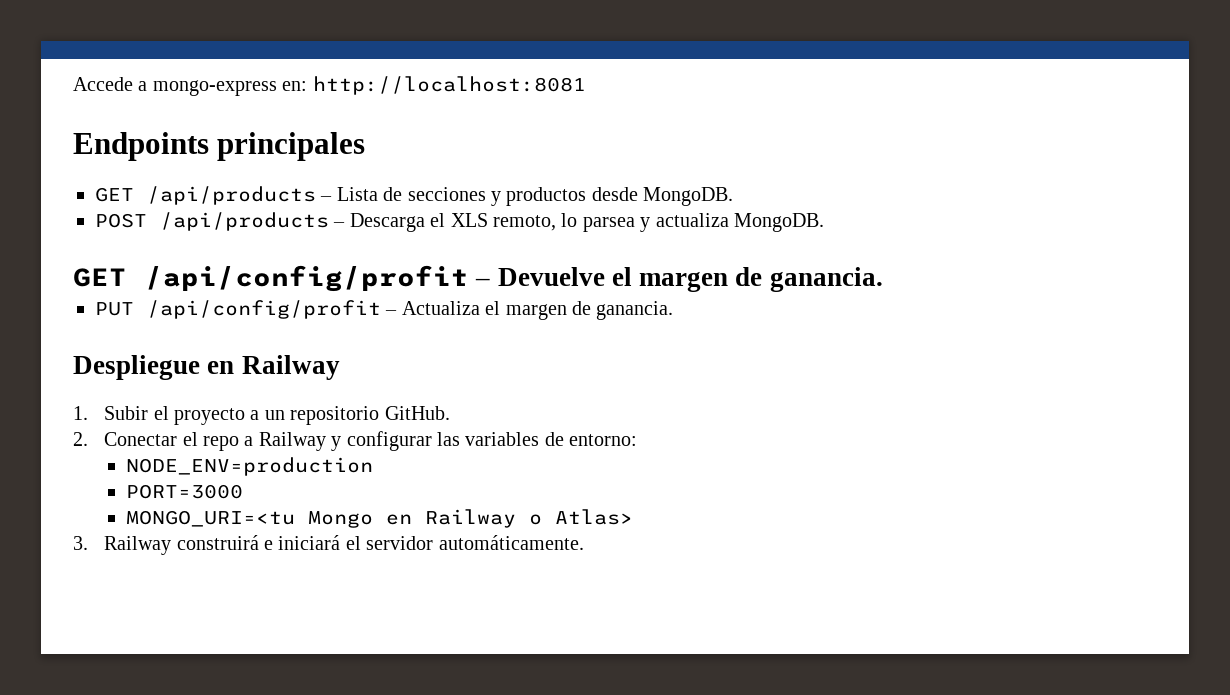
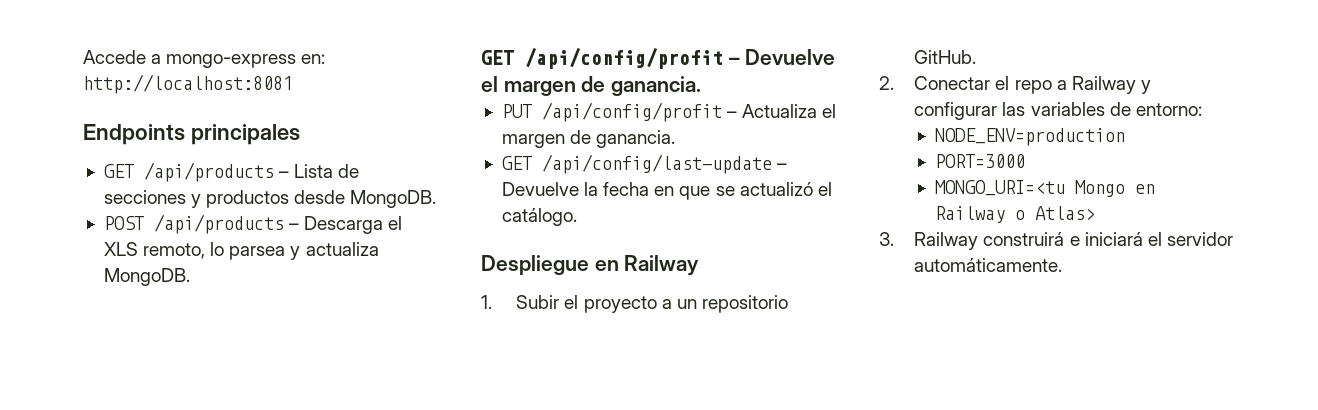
+ GET /api/config/last-update – Devuelve la fecha en que se actualizó el catálogo.

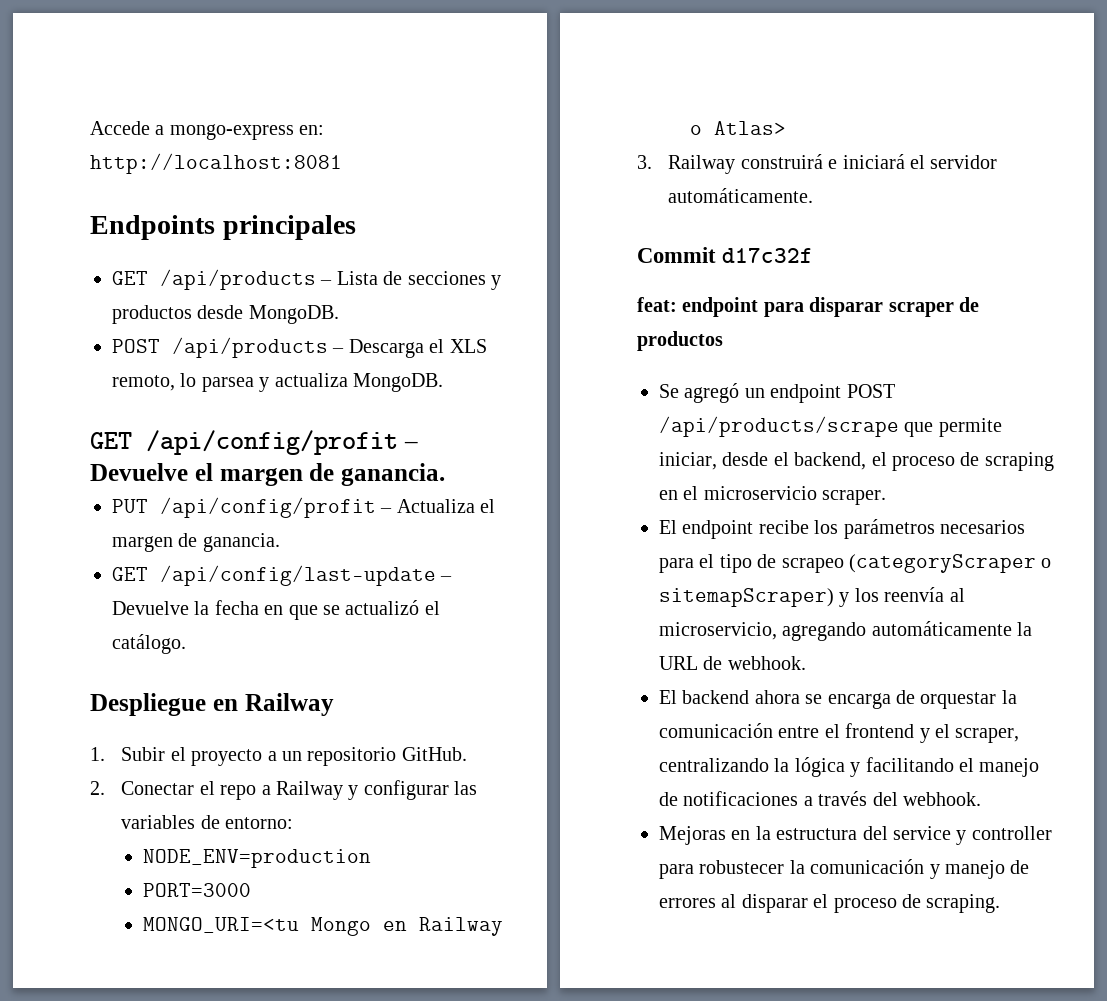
+ Commit d17c32f
+ feat: endpoint para disparar scraper de productos
+ Se agregó un endpoint POST /api/products/scrape que permite iniciar, desde el backend, el proceso de scraping en el microservicio scraper.
+ El endpoint recibe los parámetros necesarios para el tipo de scrapeo (categoryScraper o sitemapScraper) y los reenvía al microservicio, agregando automáticamente la URL de webhook.
+ El backend ahora se encarga de orquestar la comunicación entre el frontend y el scraper, centralizando la lógica y facilitando el manejo de notificaciones a través del webhook.
+ Mejoras en la estructura del service y controller para robustecer la comunicación y manejo de errores al disparar el proceso de scraping.

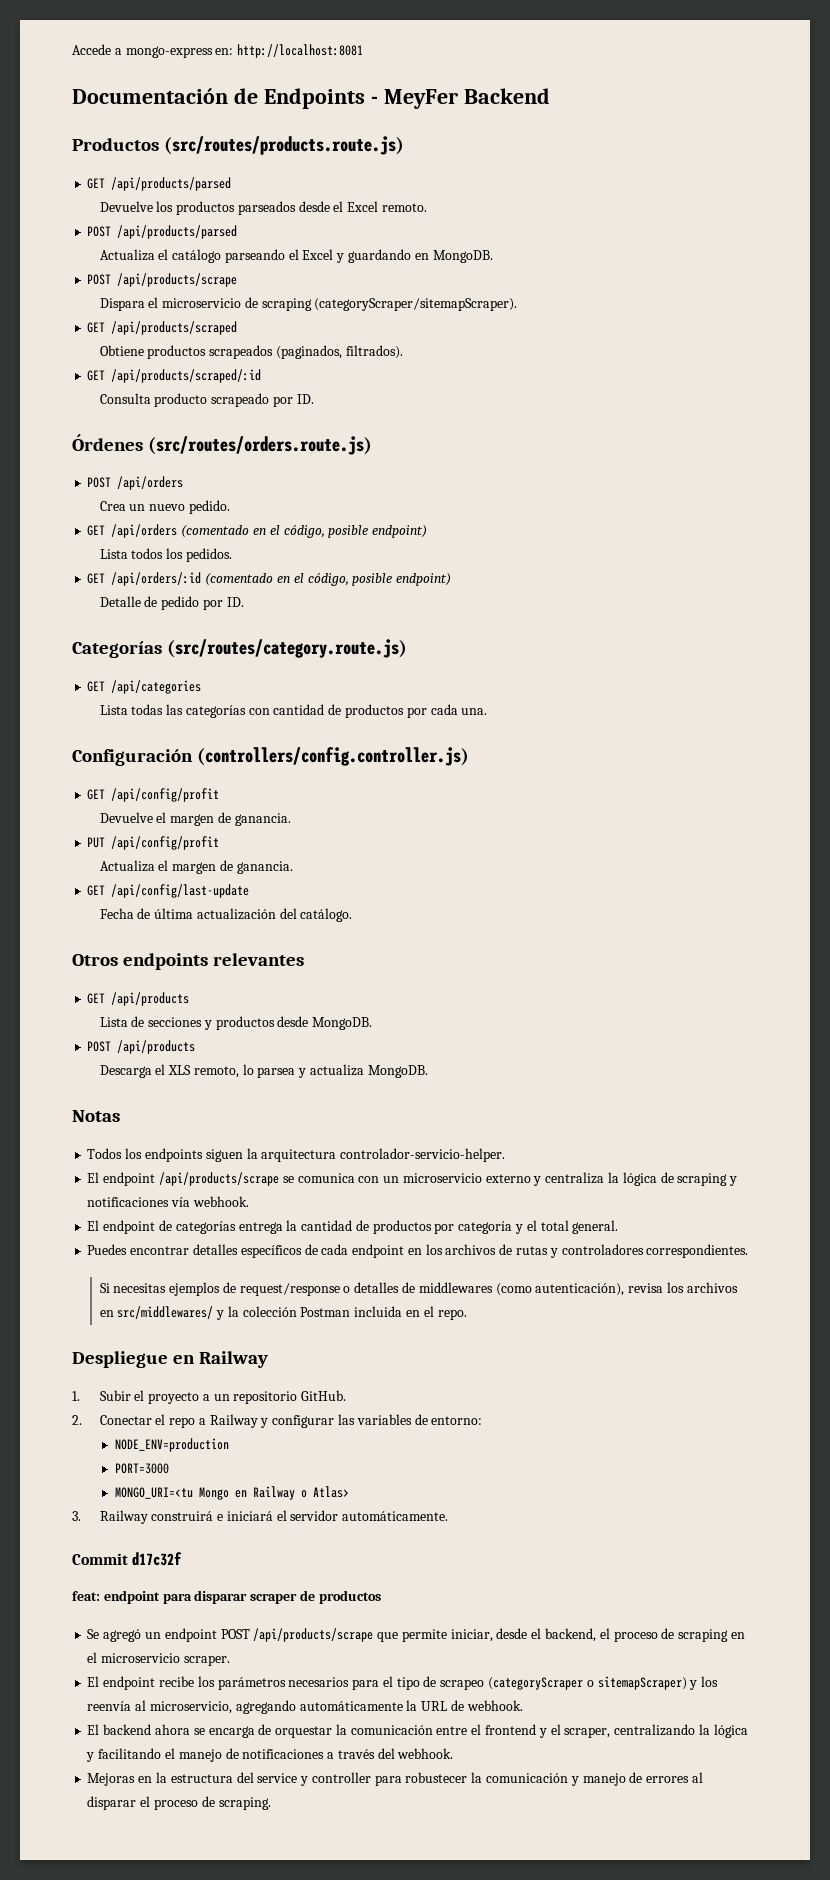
- Endpoints principales
+ Documentación de Endpoints - MeyFer Backend
+ Productos (src/routes/products.route.js)
+ GET /api/products/parsed
+ Devuelve los productos parseados desde el Excel remoto.
+ POST /api/products/parsed
+ Actualiza el catálogo parseando el Excel y guardando en MongoDB.
+ POST /api/products/scrape
+ Dispara el microservicio de scraping (categoryScraper/sitemapScraper).
+ GET /api/products/scraped
+ Obtiene productos scrapeados (paginados, filtrados).
+ GET /api/products/scraped/:id
+ Consulta producto scrapeado por ID.
+ Órdenes (src/routes/orders.route.js)
+ POST /api/orders
+ Crea un nuevo pedido.
+ GET /api/orders (comentado en el código, posible endpoint)
+ Lista todos los pedidos.
+ GET /api/orders/:id (comentado en el código, posible endpoint)
+ Detalle de pedido por ID.
+ Categorías (src/routes/category.route.js)
+ GET /api/categories
+ Lista todas las categorías con cantidad de productos por cada una.
+ Configuración (controllers/config.controller.js)
+ GET /api/config/profit
+ Devuelve el margen de ganancia.
+ PUT /api/config/profit
+ Actualiza el margen de ganancia.
+ GET /api/config/last-update
+ Fecha de última actualización del catálogo.
+ Otros endpoints relevantes
- GET /api/products – Lista de secciones y productos desde MongoDB.
+ GET /api/products
+ Lista de secciones y productos desde MongoDB.
- POST /api/products – Descarga el XLS remoto, lo parsea y actualiza MongoDB.
+ POST /api/products
+ Descarga el XLS remoto, lo parsea y actualiza MongoDB.
- GET /api/config/profit – Devuelve el margen de ganancia.
- PUT /api/config/profit – Actualiza el margen de ganancia.
- GET /api/config/last-update – Devuelve la fecha en que se actualizó el catálogo.
+ Notas
+ Todos los endpoints siguen la arquitectura controlador-servicio-helper.
+ El endpoint /api/products/scrape se comunica con un microservicio externo y centraliza la lógica de scraping y notificaciones vía webhook.
+ El endpoint de categorías entrega la cantidad de productos por categoría y el total general.
+ Puedes encontrar detalles específicos de cada endpoint en los archivos de rutas y controladores correspondientes.
+ Si necesitas ejemplos de request/response o detalles de middlewares (como autenticación), revisa los archivos en src/middlewares/ y la colección Postman incluida en el repo.

